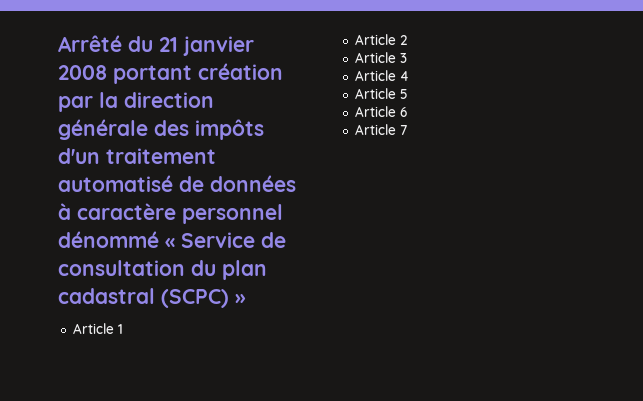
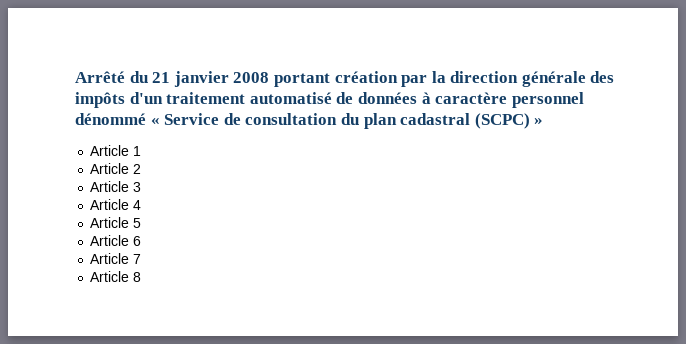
+ Article 8

